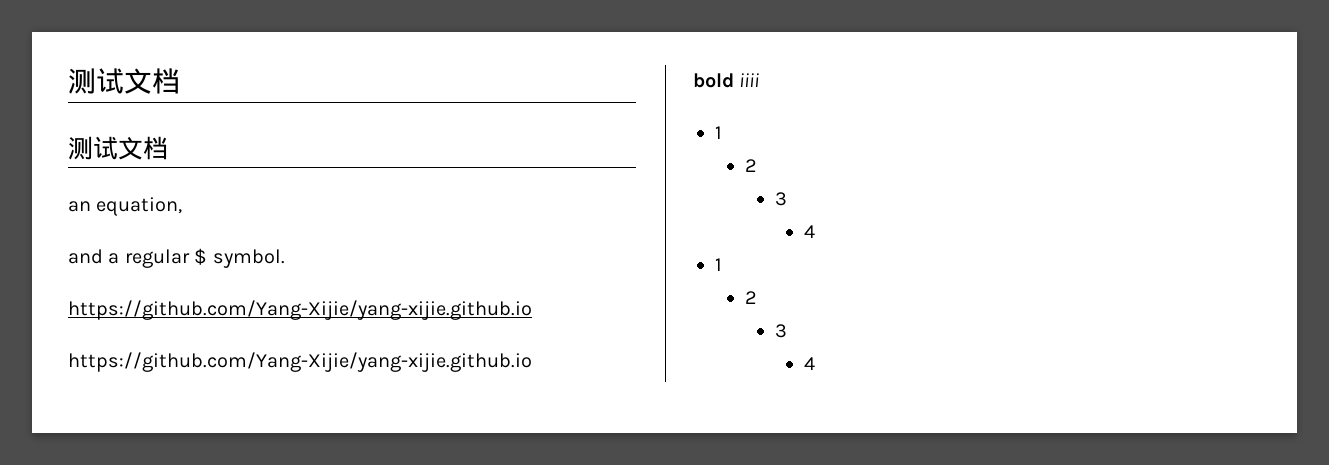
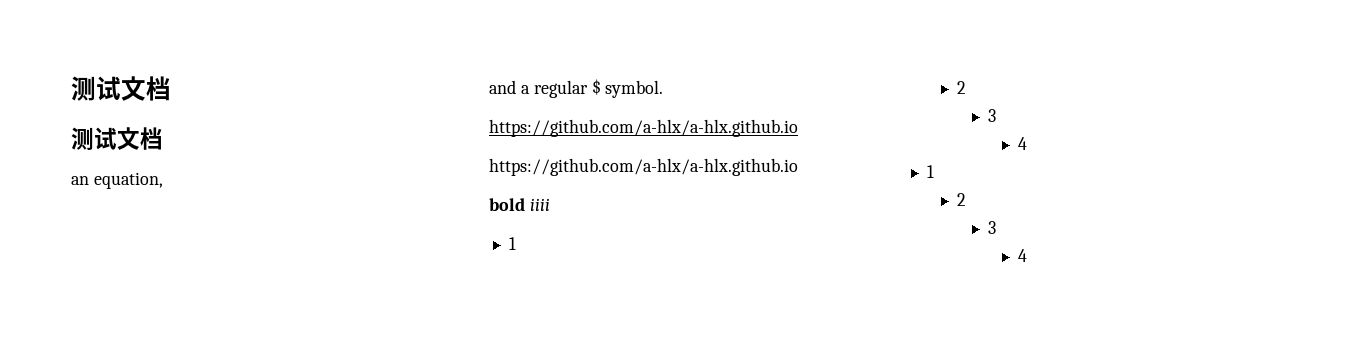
  and a regular $ symbol.
- https://github.com/Yang-Xijie/yang-xijie.github.io
- https://github.com/Yang-Xijie/yang-xijie.github.io
+ https://github.com/a-hlx/a-hlx.github.io
+ https://github.com/a-hlx/a-hlx.github.io

